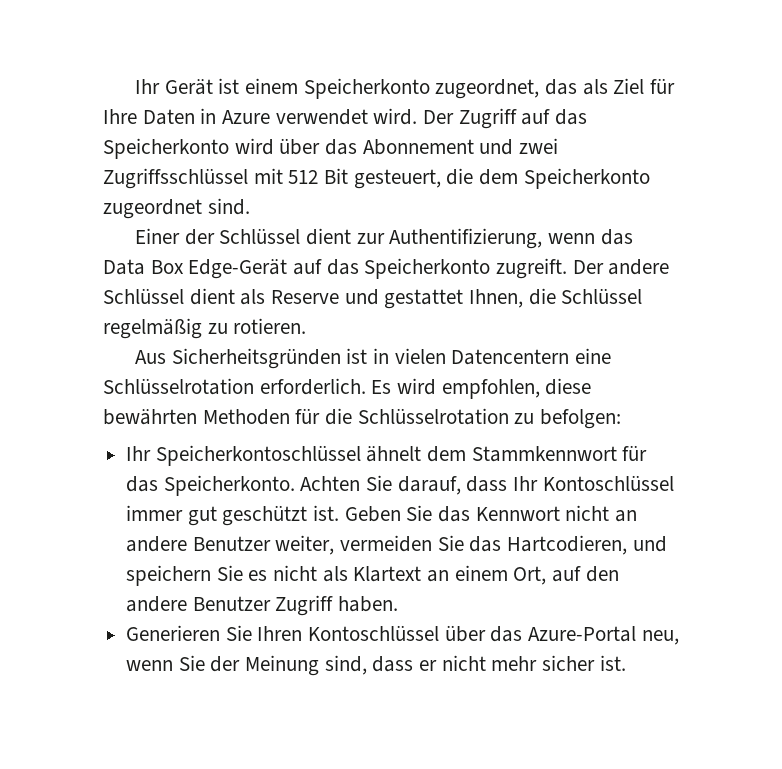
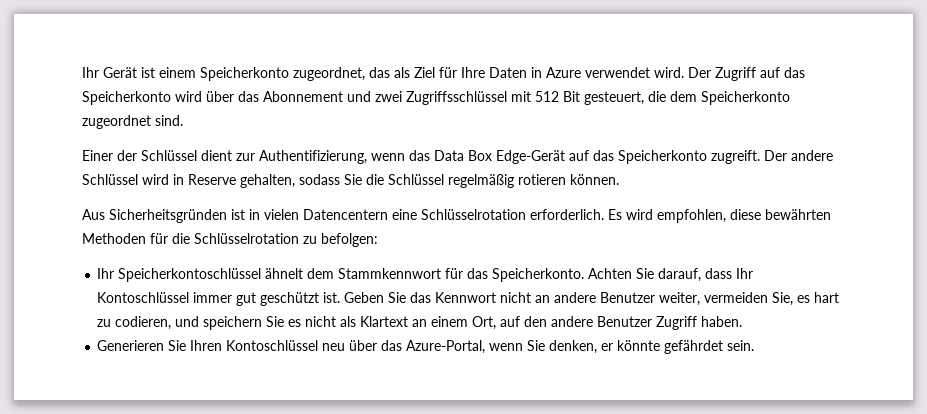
- Der andere Schlüssel dient als Reserve und gestattet Ihnen, die Schlüssel regelmäßig zu rotieren.
+ Der andere Schlüssel wird in Reserve gehalten, sodass Sie die Schlüssel regelmäßig rotieren können.
- Geben Sie das Kennwort nicht an andere Benutzer weiter, vermeiden Sie das Hartcodieren, und speichern Sie es nicht als Klartext an einem Ort, auf den andere Benutzer Zugriff haben.
+ Geben Sie das Kennwort nicht an andere Benutzer weiter, vermeiden Sie, es hart zu codieren, und speichern Sie es nicht als Klartext an einem Ort, auf den andere Benutzer Zugriff haben.
- Generieren Sie Ihren Kontoschlüssel über das Azure-Portal neu, wenn Sie der Meinung sind, dass er nicht mehr sicher ist.
+ Generieren Sie Ihren Kontoschlüssel neu über das Azure-Portal, wenn Sie denken, er könnte gefährdet sein.

